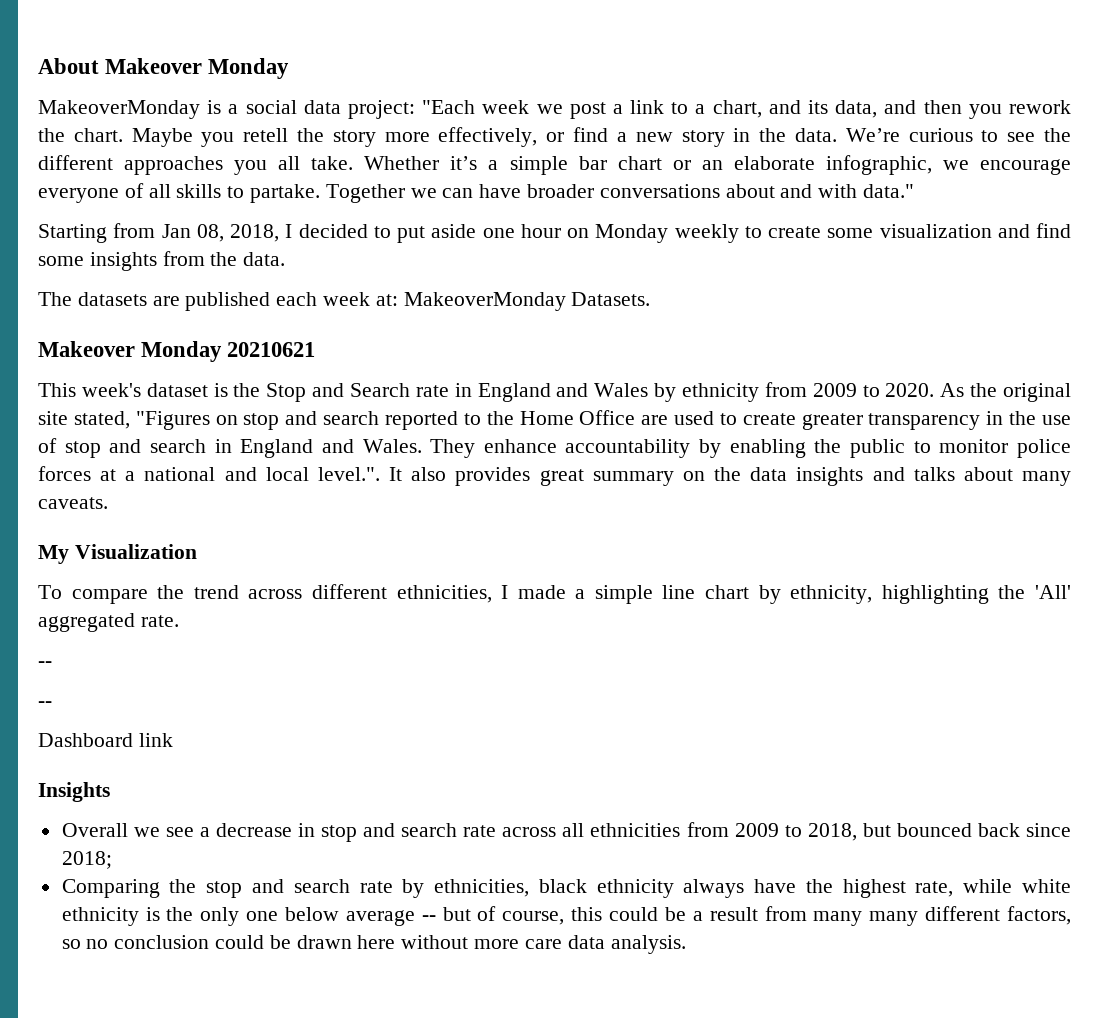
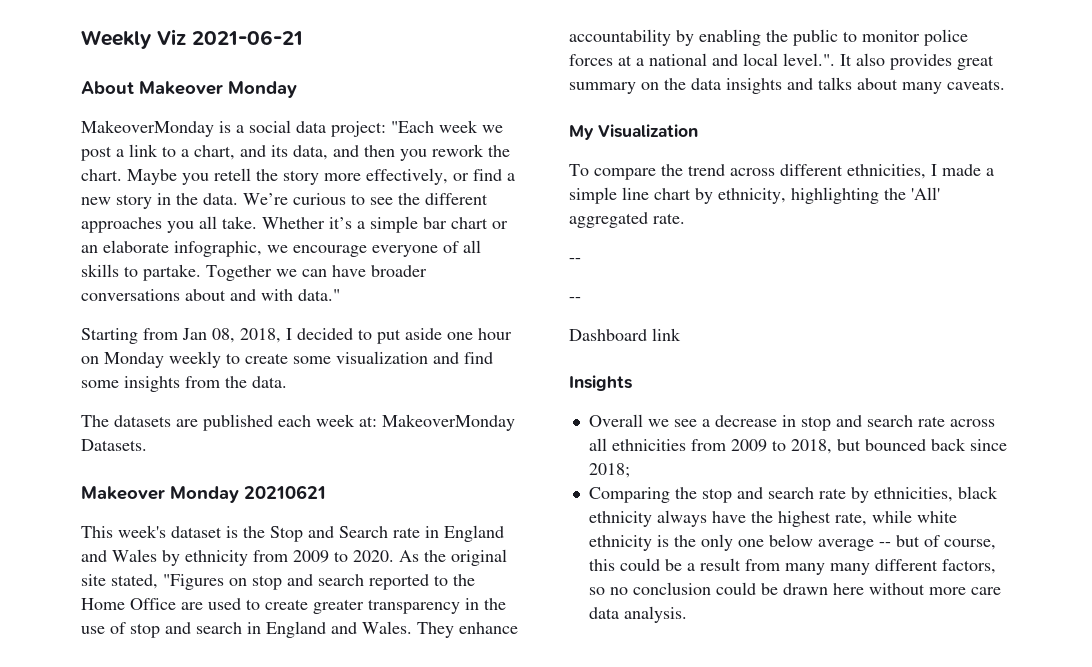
+ Weekly Viz 2021-06-21

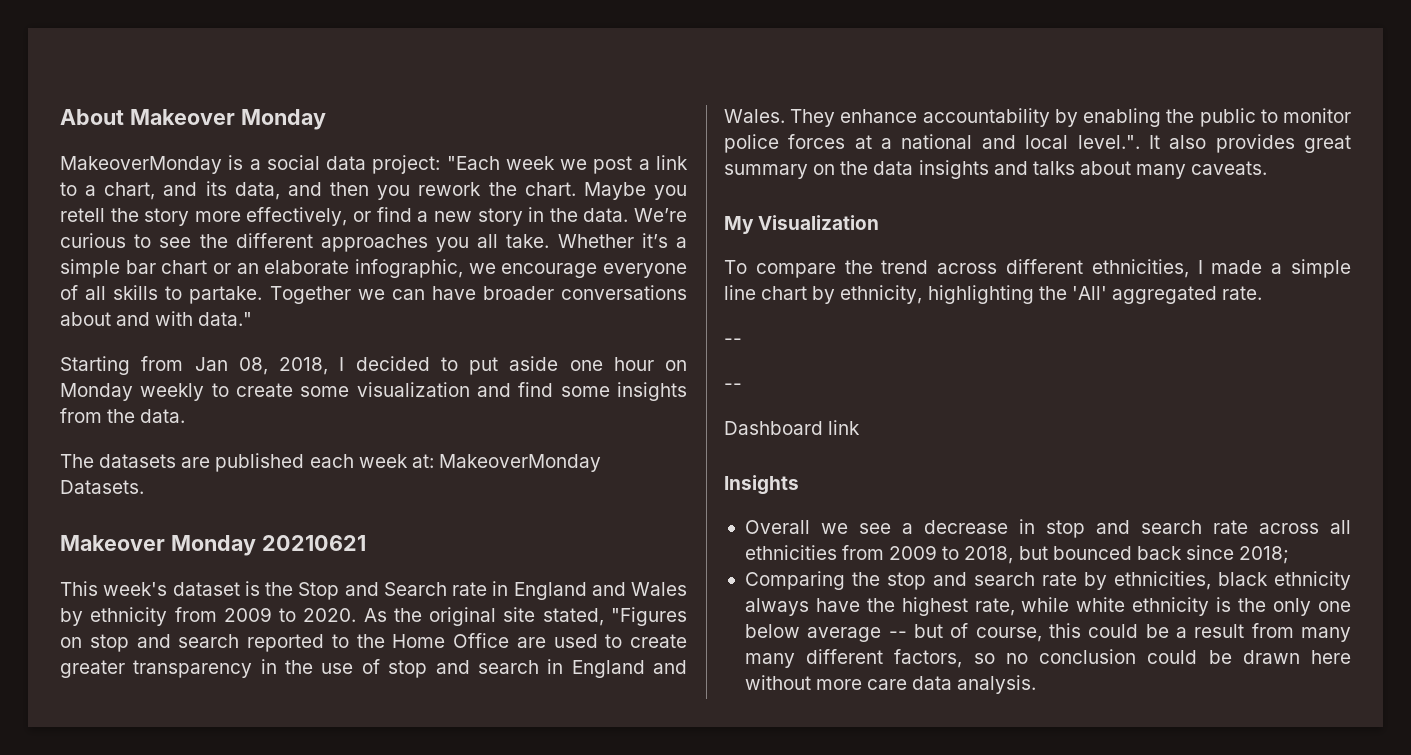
- Weekly Viz 2021-06-21

